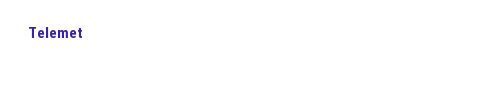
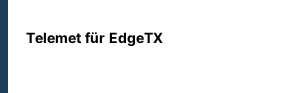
- Telemet
+ Telemet für EdgeTX

